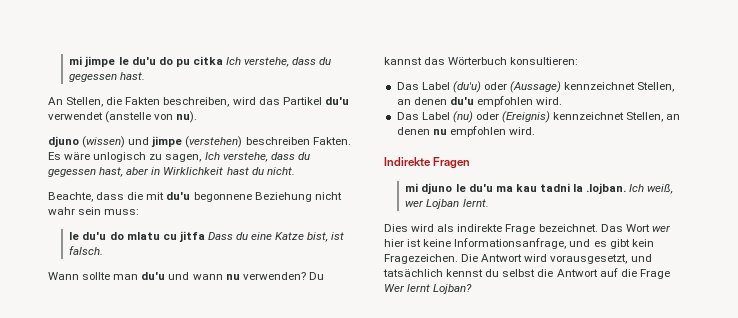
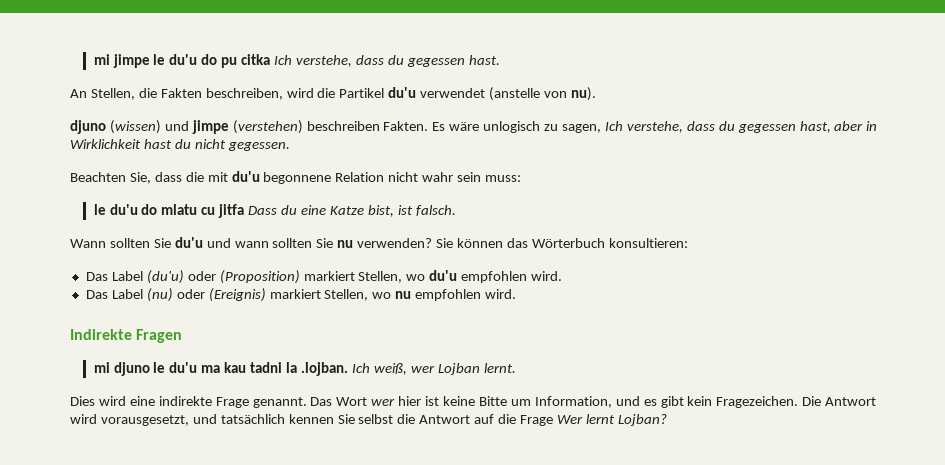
- An Stellen, die Fakten beschreiben, wird das Partikel du'u verwendet (anstelle von nu).
+ An Stellen, die Fakten beschreiben, wird die Partikel du'u verwendet (anstelle von nu).
- Es wäre unlogisch zu sagen, Ich verstehe, dass du gegessen hast, aber in Wirklichkeit hast du nicht.
- Beachte, dass die mit du'u begonnene Beziehung nicht wahr sein muss:
+ Es wäre unlogisch zu sagen, Ich verstehe, dass du gegessen hast, aber in Wirklichkeit hast du nicht gegessen.
+ Beachten Sie, dass die mit du'u begonnene Relation nicht wahr sein muss:
- Wann sollte man du'u und wann nu verwenden? Du kannst das Wörterbuch konsultieren:
+ Wann sollten Sie du'u und wann sollten Sie nu verwenden? Sie können das Wörterbuch konsultieren:
- Das Label (du'u) oder (Aussage) kennzeichnet Stellen, an denen du'u empfohlen wird.
+ Das Label (du'u) oder (Proposition) markiert Stellen, wo du'u empfohlen wird.
- Das Label (nu) oder (Ereignis) kennzeichnet Stellen, an denen nu empfohlen wird.
+ Das Label (nu) oder (Ereignis) markiert Stellen, wo nu empfohlen wird.
- Dies wird als indirekte Frage bezeichnet.
+ Dies wird eine indirekte Frage genannt.
- Das Wort wer hier ist keine Informationsanfrage, und es gibt kein Fragezeichen.
+ Das Wort wer hier ist keine Bitte um Information, und es gibt kein Fragezeichen.
- Die Antwort wird vorausgesetzt, und tatsächlich kennst du selbst die Antwort auf die Frage Wer lernt Lojban?
+ Die Antwort wird vorausgesetzt, und tatsächlich kennen Sie selbst die Antwort auf die Frage Wer lernt Lojban?

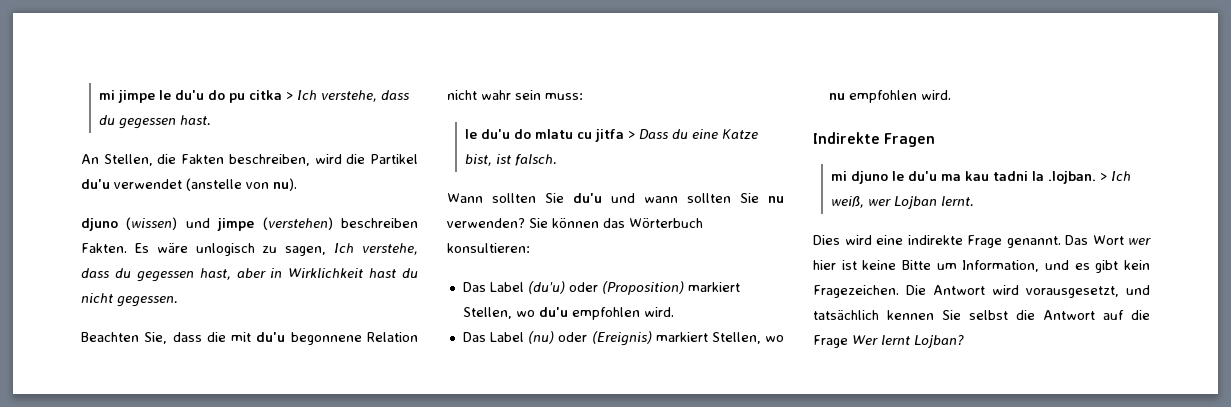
- mi jimpe le du'u do pu citka Ich verstehe, dass du gegessen hast.
+ mi jimpe le du'u do pu citka > Ich verstehe, dass du gegessen hast.
- le du'u do mlatu cu jitfa Dass du eine Katze bist, ist falsch.
+ le du'u do mlatu cu jitfa > Dass du eine Katze bist, ist falsch.
- mi djuno le du'u ma kau tadni la .lojban. Ich weiß, wer Lojban lernt.
+ mi djuno le du'u ma kau tadni la .lojban. > Ich weiß, wer Lojban lernt.

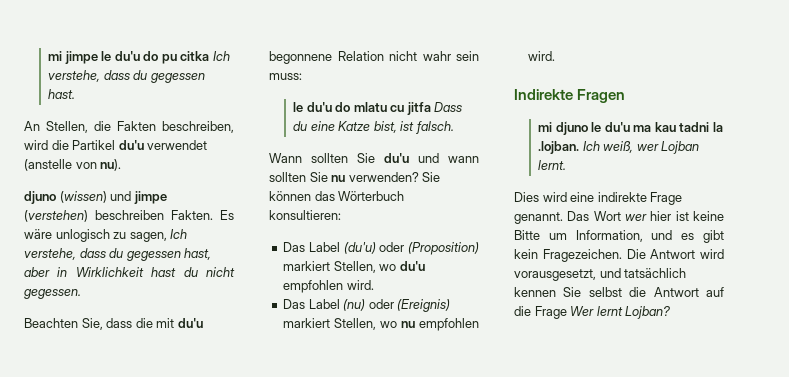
- mi jimpe le du'u do pu citka > Ich verstehe, dass du gegessen hast.
+ mi jimpe le du'u do pu citka Ich verstehe, dass du gegessen hast.
- le du'u do mlatu cu jitfa > Dass du eine Katze bist, ist falsch.
+ le du'u do mlatu cu jitfa Dass du eine Katze bist, ist falsch.
- mi djuno le du'u ma kau tadni la .lojban. > Ich weiß, wer Lojban lernt.
+ mi djuno le du'u ma kau tadni la .lojban. Ich weiß, wer Lojban lernt.

